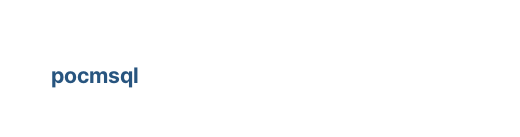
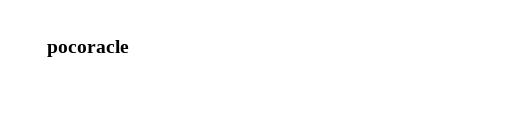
- pocmsql
+ pocoracle

